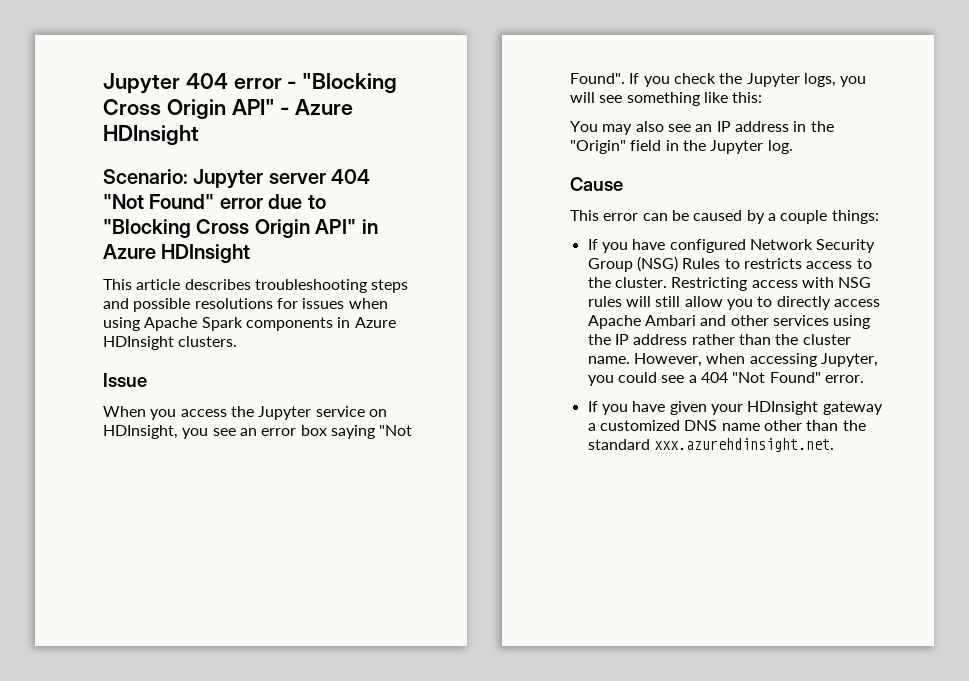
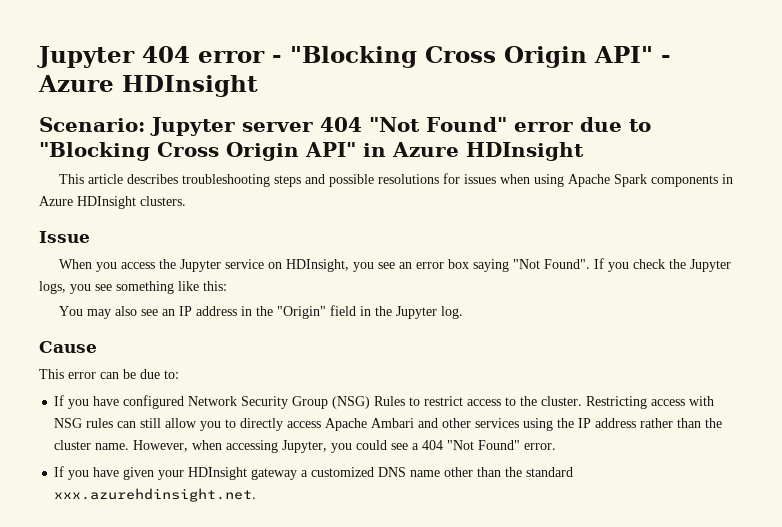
- If you check the Jupyter logs, you will see something like this:
+ If you check the Jupyter logs, you see something like this:
- This error can be caused by a couple things:
+ This error can be due to:
- If you have configured Network Security Group (NSG) Rules to restricts access to the cluster.
+ If you have configured Network Security Group (NSG) Rules to restrict access to the cluster.
- Restricting access with NSG rules will still allow you to directly access Apache Ambari and other services using the IP address rather than the cluster name.
+ Restricting access with NSG rules can still allow you to directly access Apache Ambari and other services using the IP address rather than the cluster name.

